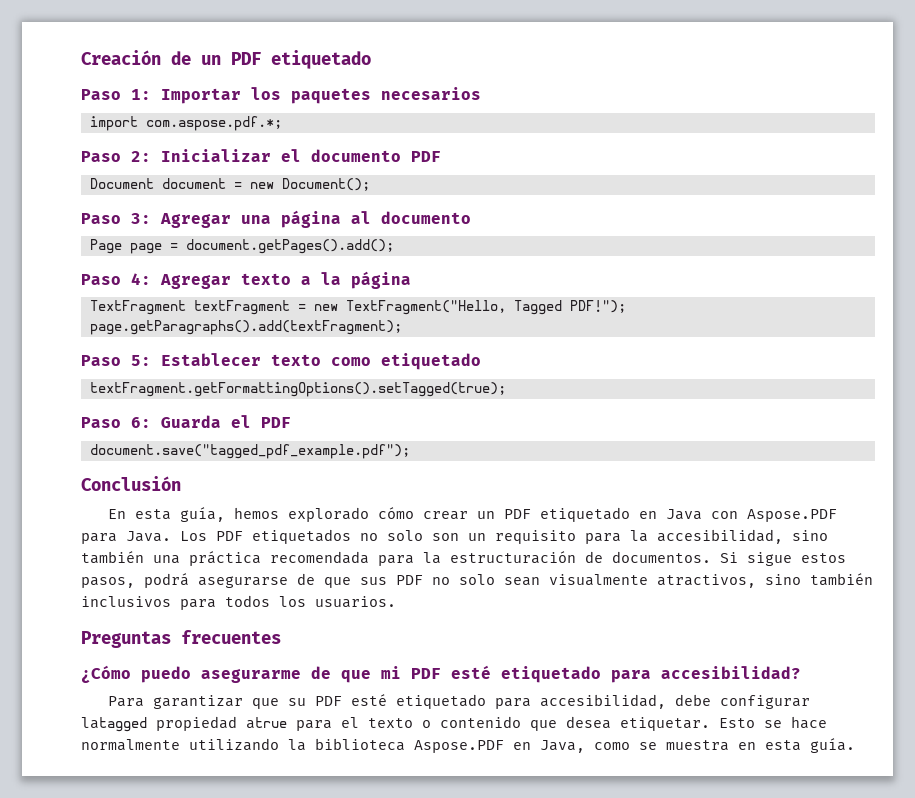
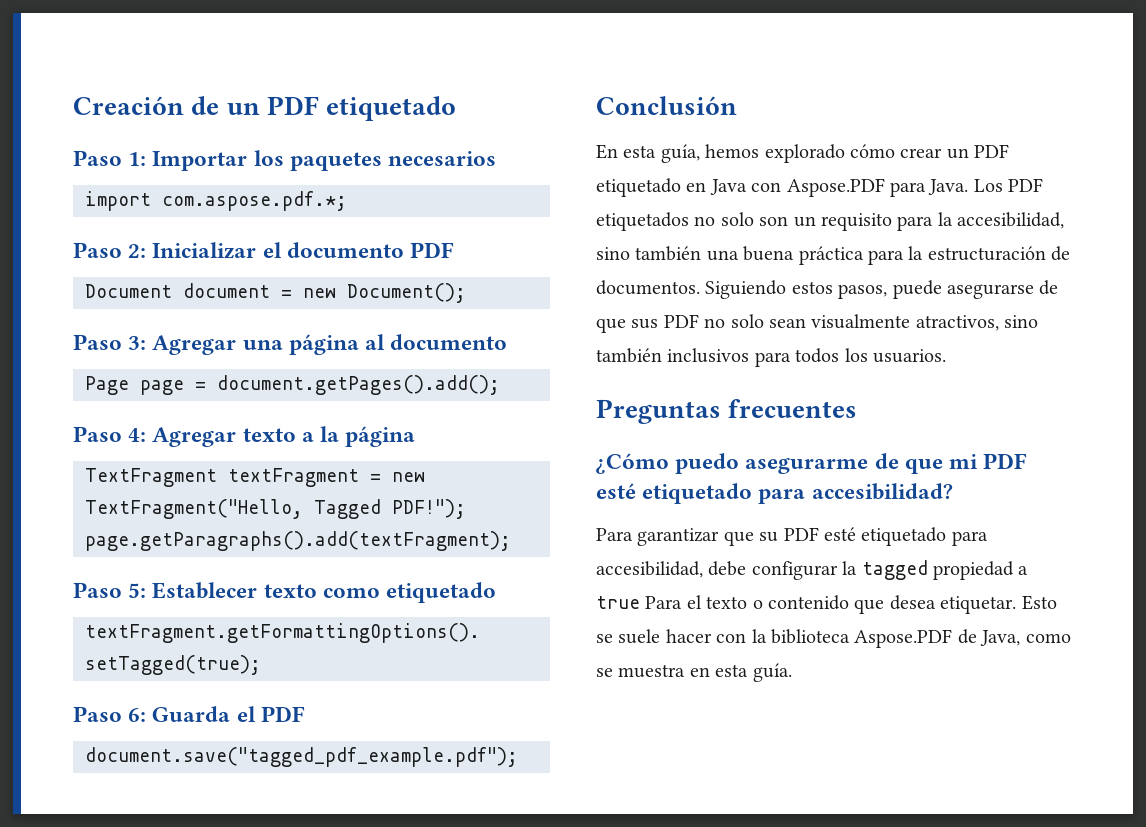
- Los PDF etiquetados no solo son un requisito para la accesibilidad, sino también una práctica recomendada para la estructuración de documentos.
+ Los PDF etiquetados no solo son un requisito para la accesibilidad, sino también una buena práctica para la estructuración de documentos.
- Si sigue estos pasos, podrá asegurarse de que sus PDF no solo sean visualmente atractivos, sino también inclusivos para todos los usuarios.
+ Siguiendo estos pasos, puede asegurarse de que sus PDF no solo sean visualmente atractivos, sino también inclusivos para todos los usuarios.
- Para garantizar que su PDF esté etiquetado para accesibilidad, debe configurar latagged propiedad atrue para el texto o contenido que desea etiquetar.
+ Para garantizar que su PDF esté etiquetado para accesibilidad, debe configurar la tagged propiedad a true Para el texto o contenido que desea etiquetar.
- Esto se hace normalmente utilizando la biblioteca Aspose.PDF en Java, como se muestra en esta guía.
+ Esto se suele hacer con la biblioteca Aspose.PDF de Java, como se muestra en esta guía.

